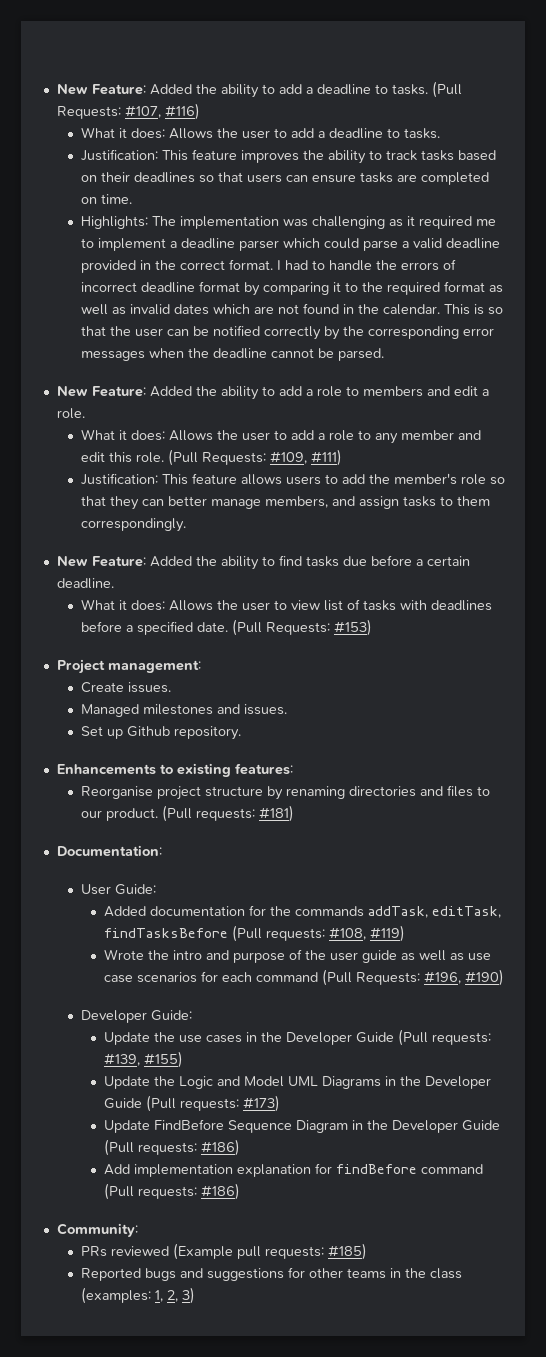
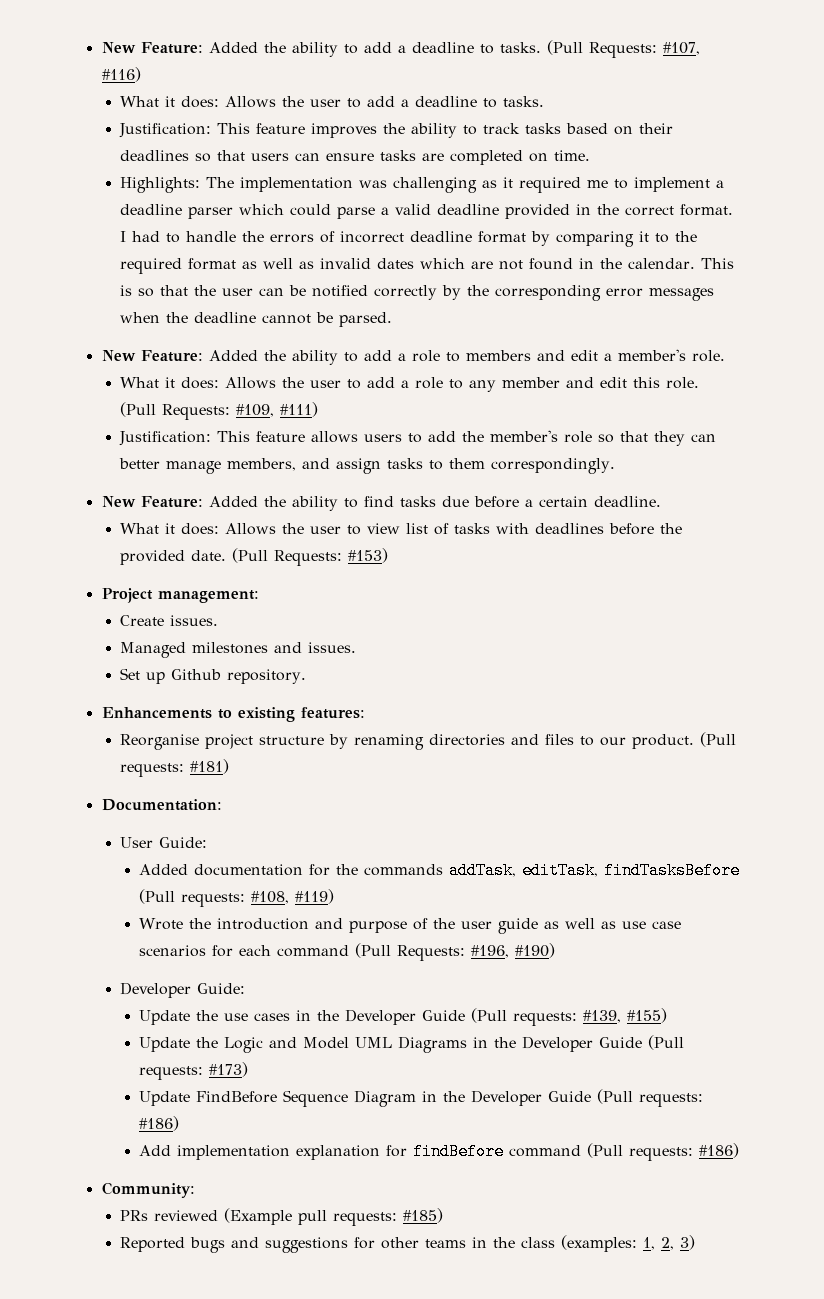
- New Feature: Added the ability to add a role to members and edit a role.
+ New Feature: Added the ability to add a role to members and edit a member's role.
- What it does: Allows the user to view list of tasks with deadlines before a specified date.
+ What it does: Allows the user to view list of tasks with deadlines before the provided date.
- Wrote the intro and purpose of the user guide as well as use case scenarios for each command (Pull Requests: #196, #190)
+ Wrote the introduction and purpose of the user guide as well as use case scenarios for each command (Pull Requests: #196, #190)

